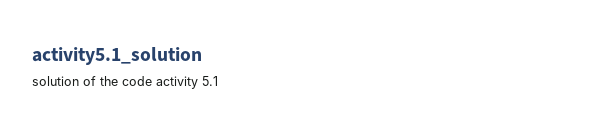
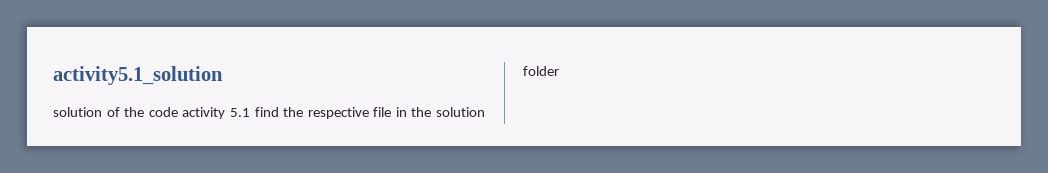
- solution of the code activity 5.1
+ solution of the code activity 5.1 find the respective file in the solution folder

